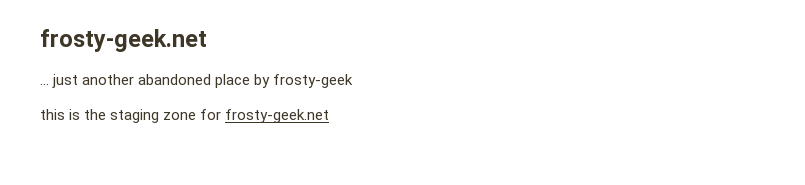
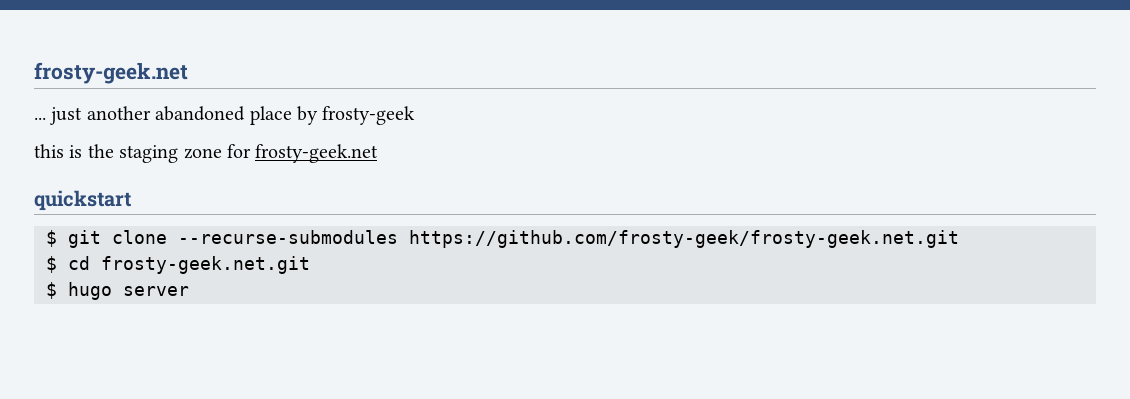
+ quickstart
+ $ git clone --recurse-submodules https://github.com/frosty-geek/frosty-geek.net.git
+ $ cd frosty-geek.net.git
+ $ hugo server

